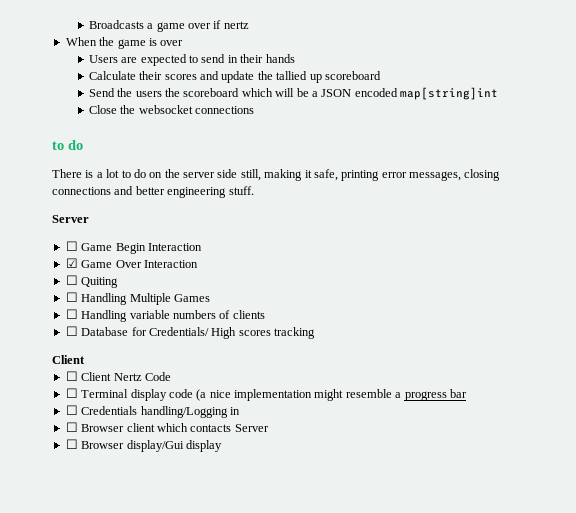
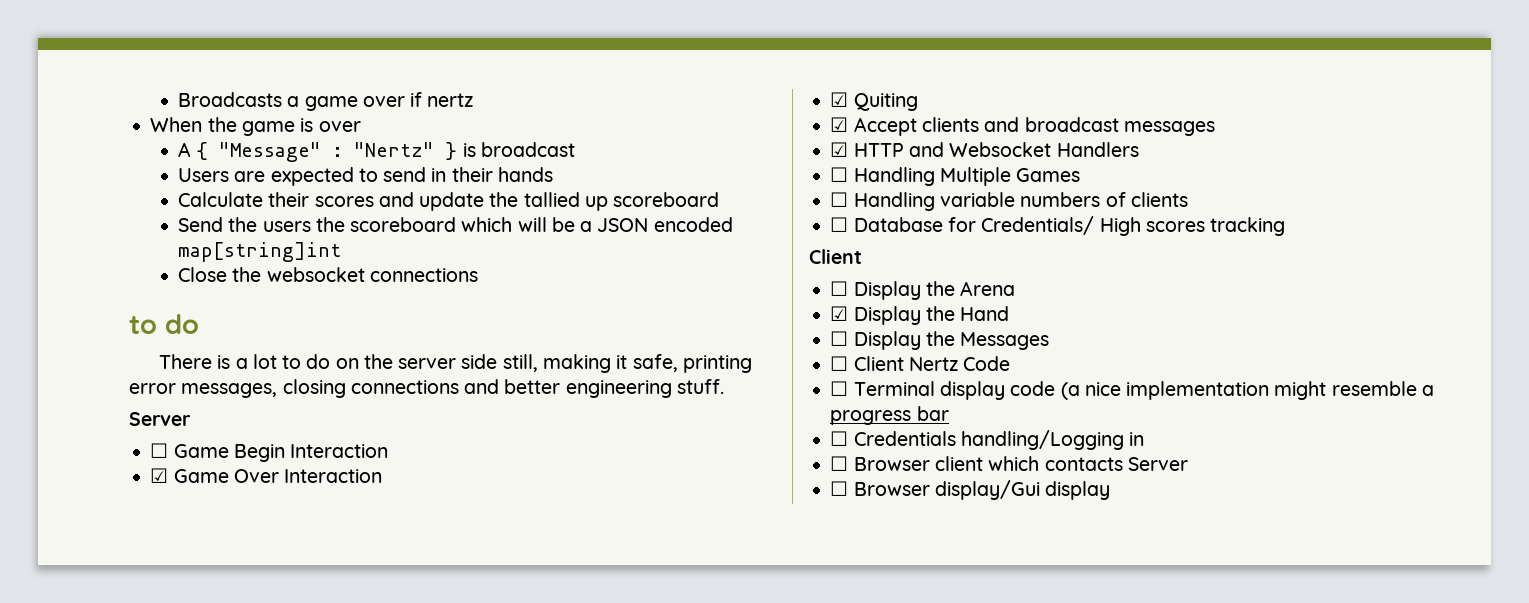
+ A { "Message" : "Nertz" } is broadcast
- ☐ Quiting
+ ☑ Quiting
+ ☑ Accept clients and broadcast messages
+ ☑ HTTP and Websocket Handlers
+ ☐ Display the Arena
+ ☑ Display the Hand
+ ☐ Display the Messages

